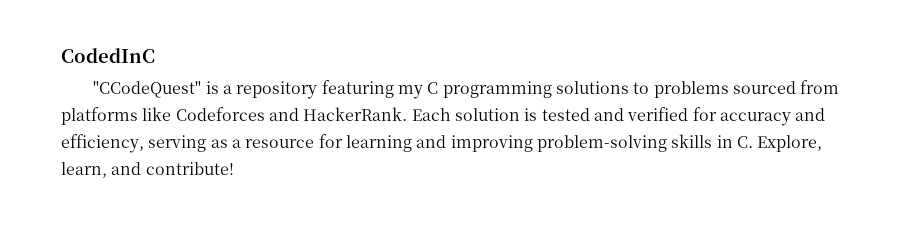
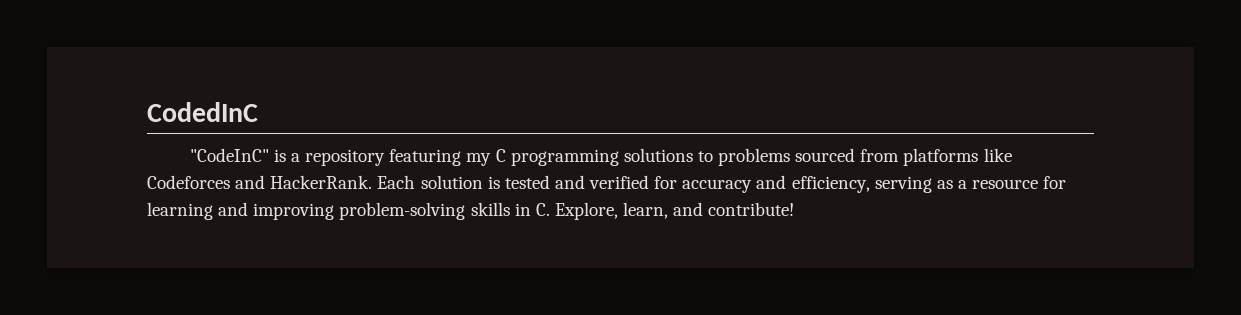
- "CCodeQuest" is a repository featuring my C programming solutions to problems sourced from platforms like Codeforces and HackerRank.
+ "CodeInC" is a repository featuring my C programming solutions to problems sourced from platforms like Codeforces and HackerRank.

